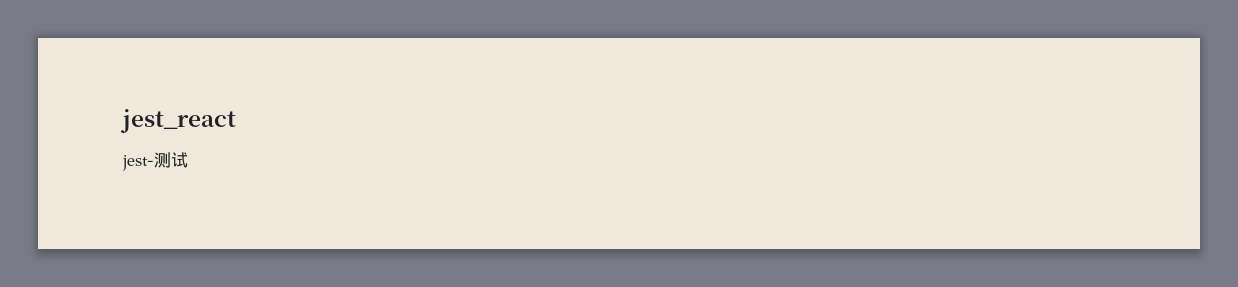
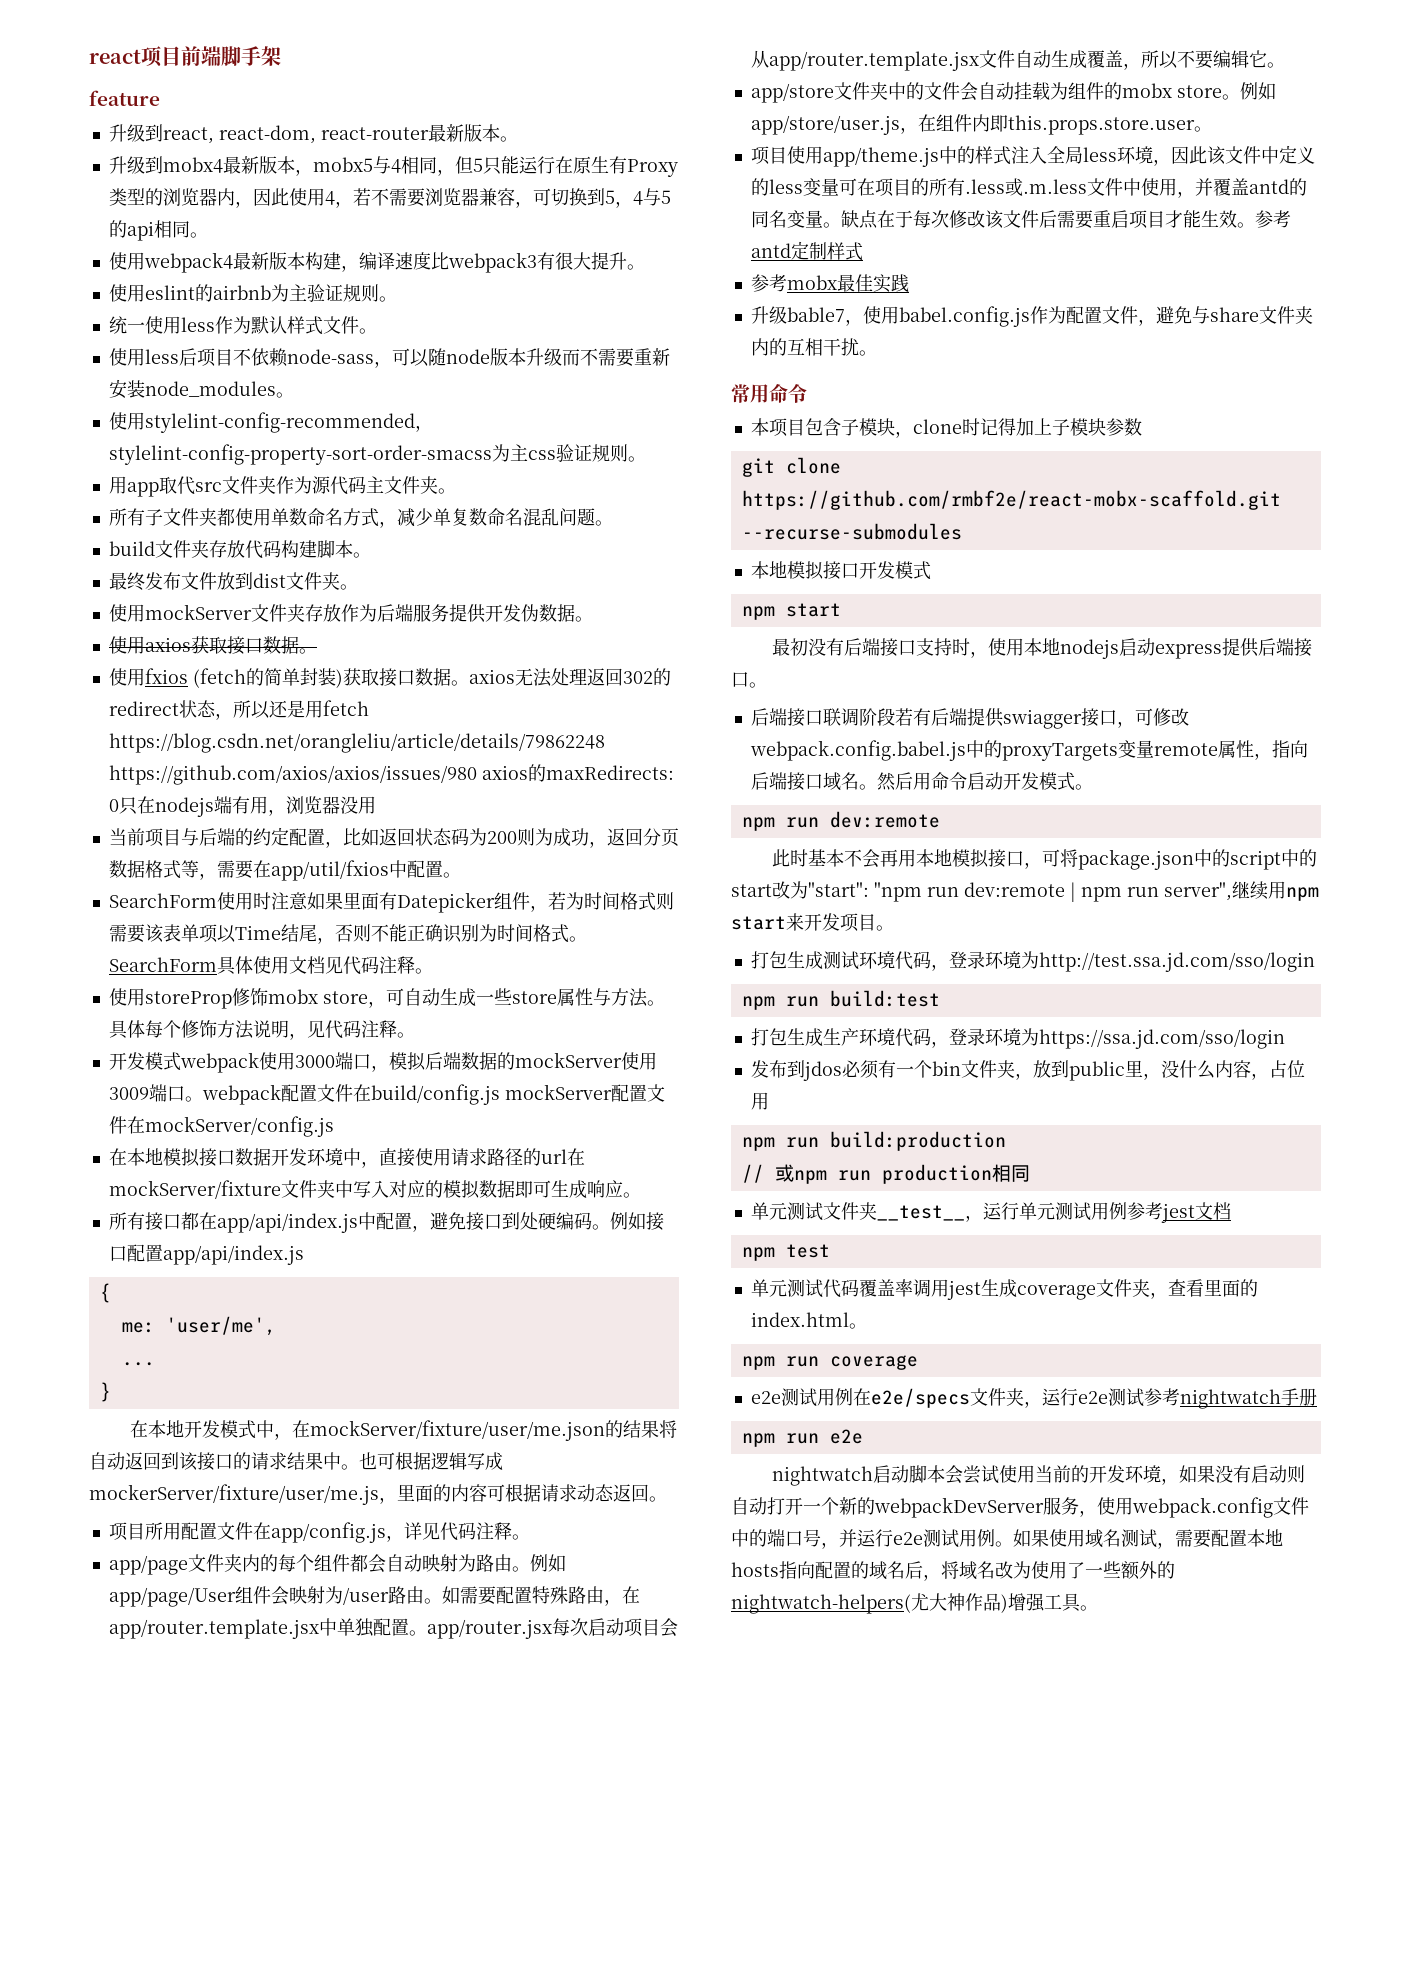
- jest_react
- jest-测试
+ react项目前端脚手架
+ feature
+ 升级到react, react-dom, react-router最新版本。
+ 升级到mobx4最新版本，mobx5与4相同，但5只能运行在原生有Proxy类型的浏览器内，因此使用4，若不需要浏览器兼容，可切换到5，4与5的api相同。
+ 使用webpack4最新版本构建，编译速度比webpack3有很大提升。
+ 使用eslint的airbnb为主验证规则。
+ 统一使用less作为默认样式文件。
+ 使用less后项目不依赖node-sass，可以随node版本升级而不需要重新安装node_modules。
+ 使用stylelint-config-recommended，stylelint-config-property-sort-order-smacss为主css验证规则。
+ 用app取代src文件夹作为源代码主文件夹。
+ 所有子文件夹都使用单数命名方式，减少单复数命名混乱问题。
+ build文件夹存放代码构建脚本。
+ 最终发布文件放到dist文件夹。
+ 使用mockServer文件夹存放作为后端服务提供开发伪数据。
+ 使用axios获取接口数据。
+ 使用fxios (fetch的简单封装)获取接口数据。axios无法处理返回302的redirect状态，所以还是用fetch https://blog.csdn.net/orangleliu/article/details/79862248 https://github.com/axios/axios/issues/980 axios的maxRedirects: 0只在nodejs端有用，浏览器没用
+ 当前项目与后端的约定配置，比如返回状态码为200则为成功，返回分页数据格式等，需要在app/util/fxios中配置。
+ SearchForm使用时注意如果里面有Datepicker组件，若为时间格式则需要该表单项以Time结尾，否则不能正确识别为时间格式。SearchForm具体使用文档见代码注释。
+ 使用storeProp修饰mobx store，可自动生成一些store属性与方法。具体每个修饰方法说明，见代码注释。
+ 开发模式webpack使用3000端口，模拟后端数据的mockServer使用3009端口。webpack配置文件在build/config.js mockServer配置文件在mockServer/config.js
+ 在本地模拟接口数据开发环境中，直接使用请求路径的url在mockServer/fixture文件夹中写入对应的模拟数据即可生成响应。
+ 所有接口都在app/api/index.js中配置，避免接口到处硬编码。例如接口配置app/api/index.js
+ {
+ me: 'user/me',
+ ...
+ }
+ 在本地开发模式中，在mockServer/fixture/user/me.json的结果将自动返回到该接口的请求结果中。也可根据逻辑写成mockerServer/fixture/user/me.js，里面的内容可根据请求动态返回。
+ 项目所用配置文件在app/config.js，详见代码注释。
+ app/page文件夹内的每个组件都会自动映射为路由。例如app/page/User组件会映射为/user路由。如需要配置特殊路由，在app/router.template.jsx中单独配置。app/router.jsx每次启动项目会从app/router.template.jsx文件自动生成覆盖，所以不要编辑它。
+ app/store文件夹中的文件会自动挂载为组件的mobx store。例如app/store/user.js，在组件内即this.props.store.user。
+ 项目使用app/theme.js中的样式注入全局less环境，因此该文件中定义的less变量可在项目的所有.less或.m.less文件中使用，并覆盖antd的同名变量。缺点在于每次修改该文件后需要重启项目才能生效。参考antd定制样式
+ 参考mobx最佳实践
+ 升级bable7，使用babel.config.js作为配置文件，避免与share文件夹内的互相干扰。
+ 常用命令
+ 本项目包含子模块，clone时记得加上子模块参数
+ git clone https://github.com/rmbf2e/react-mobx-scaffold.git --recurse-submodules
+ 本地模拟接口开发模式
+ npm start
+ 最初没有后端接口支持时，使用本地nodejs启动express提供后端接口。
+ 后端接口联调阶段若有后端提供swiagger接口，可修改webpack.config.babel.js中的proxyTargets变量remote属性，指向后端接口域名。然后用命令启动开发模式。
+ npm run dev:remote
+ 此时基本不会再用本地模拟接口，可将package.json中的script中的start改为"start": "npm run dev:remote | npm run server",继续用npm start来开发项目。
+ 打包生成测试环境代码，登录环境为http://test.ssa.jd.com/sso/login
+ npm run build:test
+ 打包生成生产环境代码，登录环境为https://ssa.jd.com/sso/login
+ 发布到jdos必须有一个bin文件夹，放到public里，没什么内容，占位用
+ npm run build:production
+ // 或npm run production相同
+ 单元测试文件夹__test__，运行单元测试用例参考jest文档
+ npm test
+ 单元测试代码覆盖率调用jest生成coverage文件夹，查看里面的index.html。
+ npm run coverage
+ e2e测试用例在e2e/specs文件夹，运行e2e测试参考nightwatch手册
+ npm run e2e
+ nightwatch启动脚本会尝试使用当前的开发环境，如果没有启动则自动打开一个新的webpackDevServer服务，使用webpack.config文件中的端口号，并运行e2e测试用例。如果使用域名测试，需要配置本地hosts指向配置的域名后，将域名改为使用了一些额外的nightwatch-helpers(尤大神作品)增强工具。

